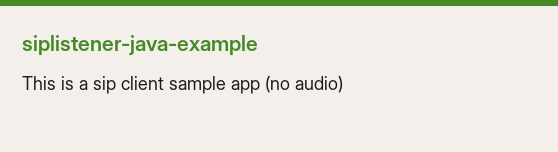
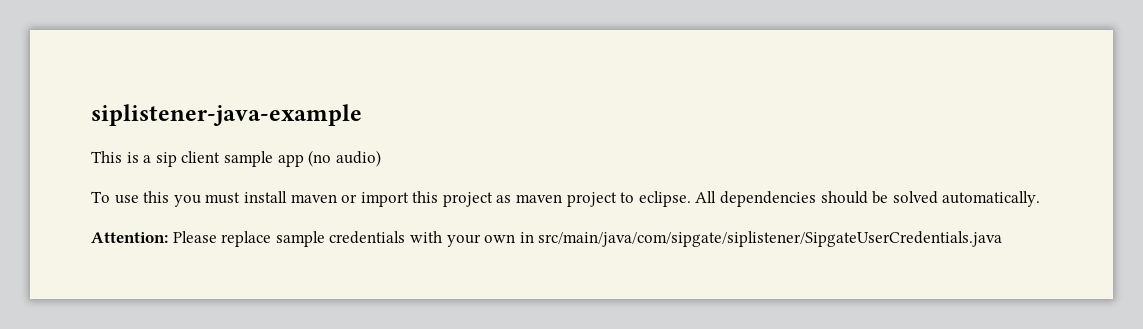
+ To use this you must install maven or import this project as maven project to eclipse. All dependencies should be solved automatically.
+ Attention: Please replace sample credentials with your own in src/main/java/com/sipgate/siplistener/SipgateUserCredentials.java

